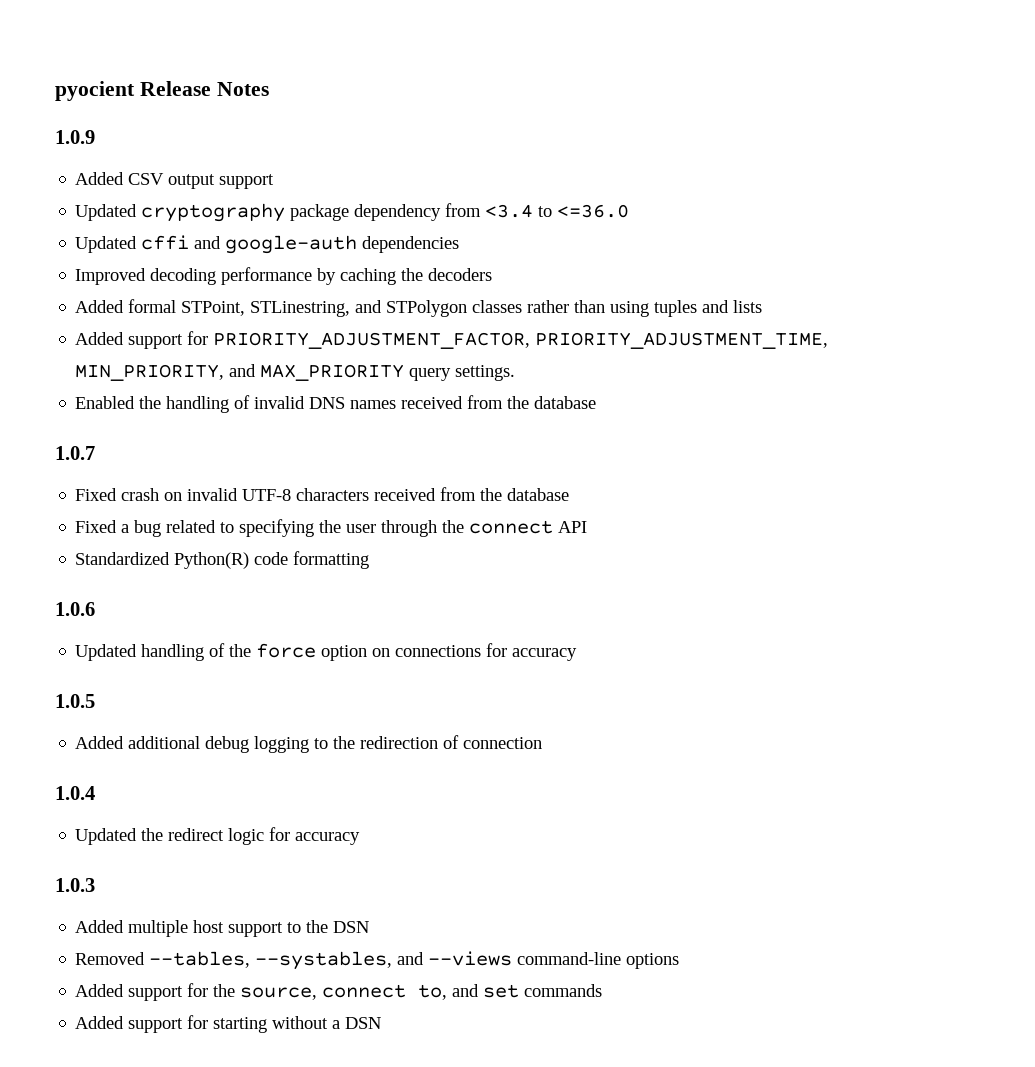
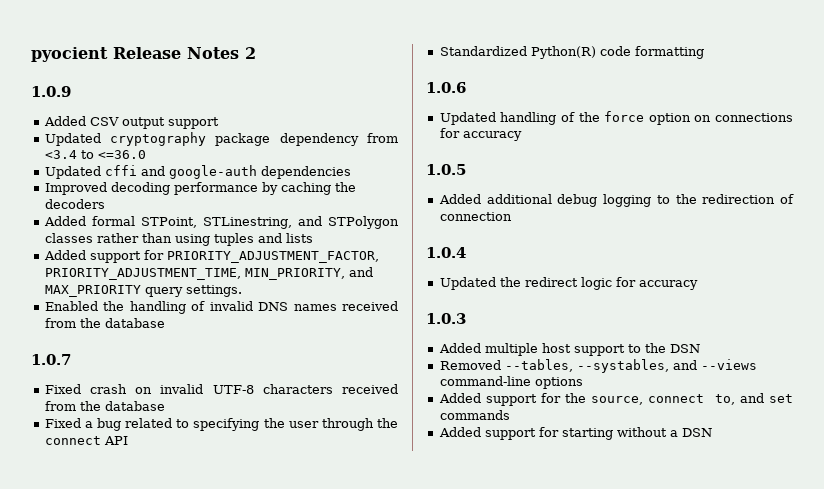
- pyocient Release Notes
+ pyocient Release Notes 2

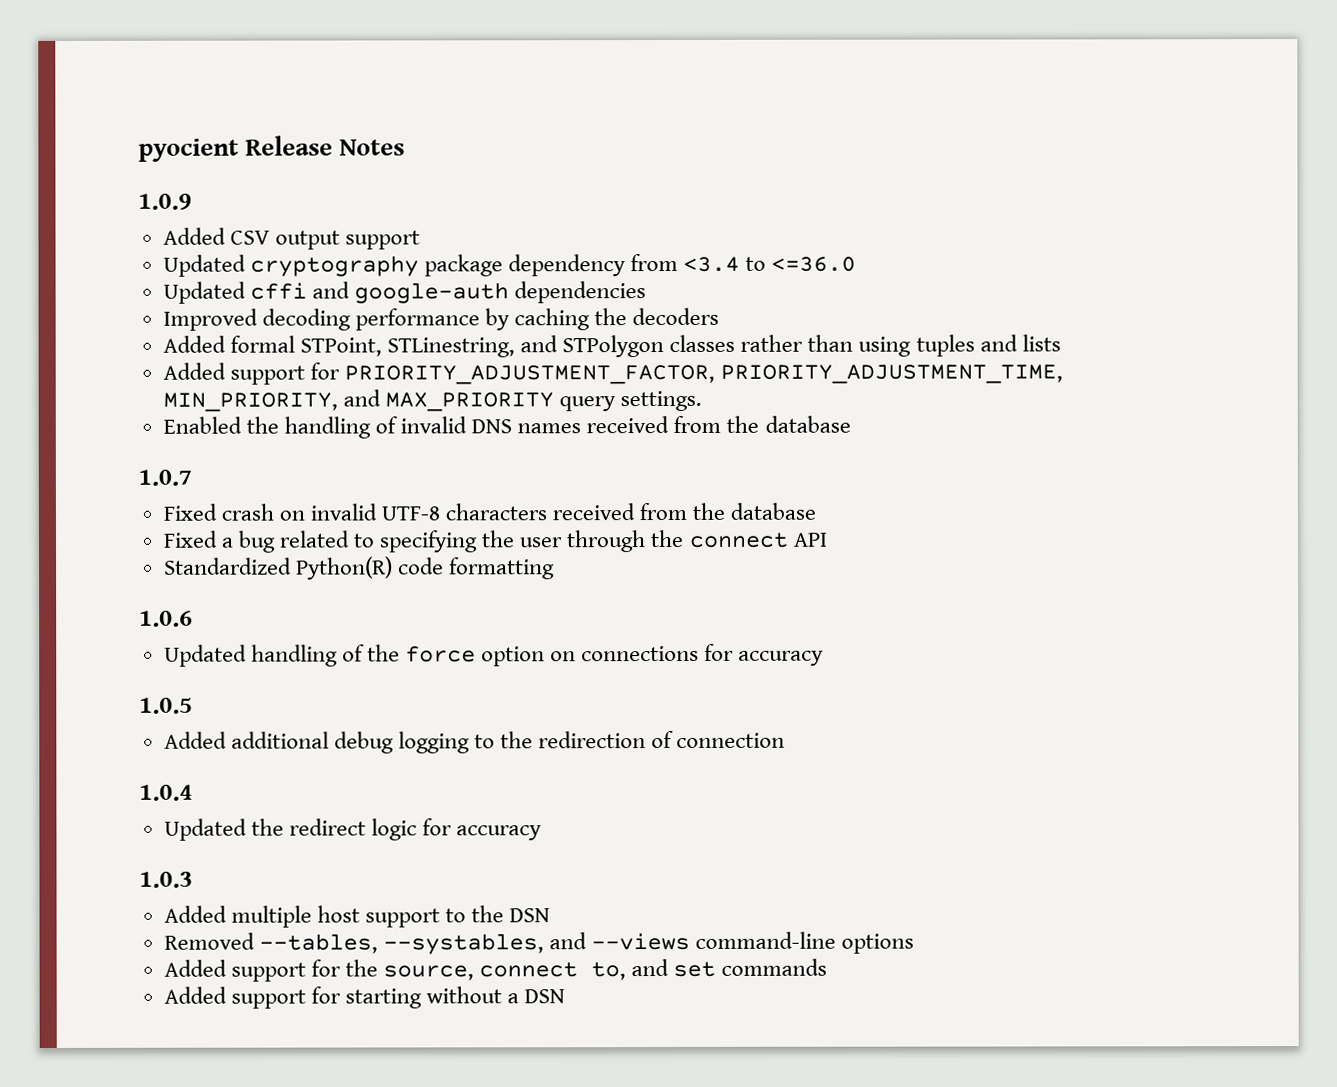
- pyocient Release Notes 2
+ pyocient Release Notes

